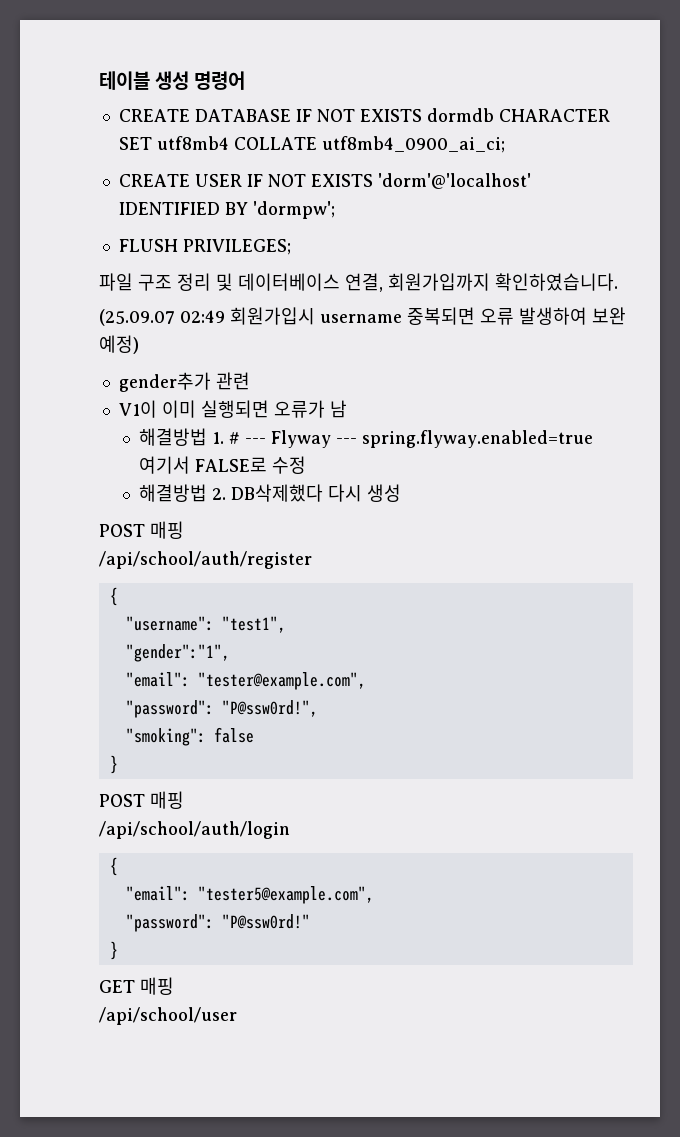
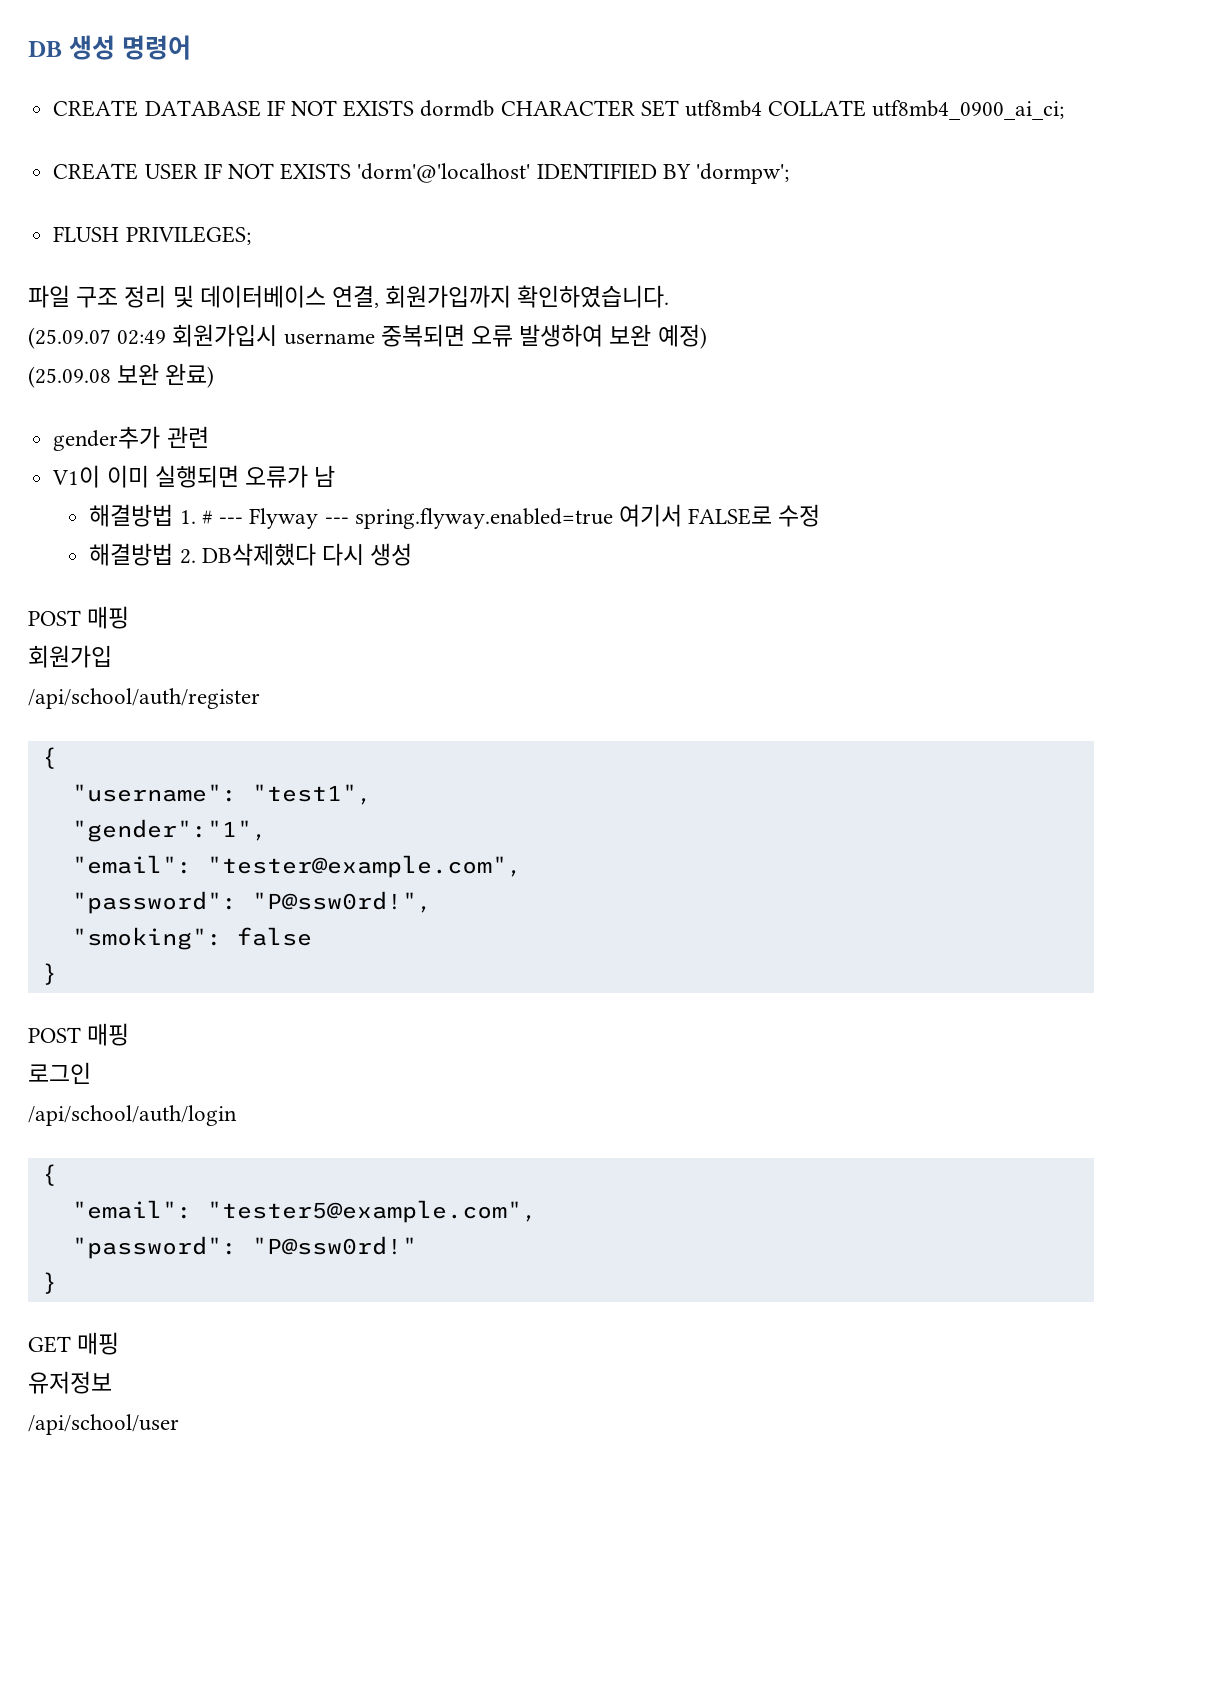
- 테이블 생성 명령어
+ DB 생성 명령어
+ (25.09.08 보완 완료)
+ 회원가입
+ 로그인
+ 유저정보

